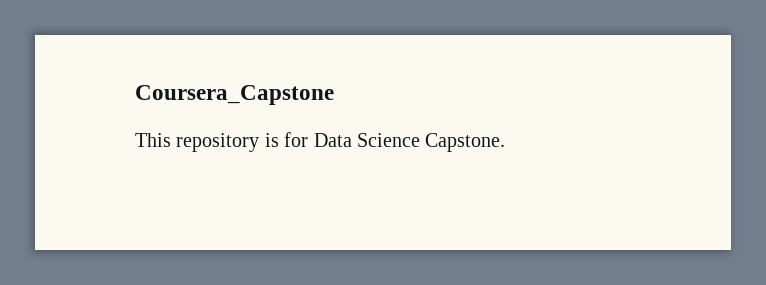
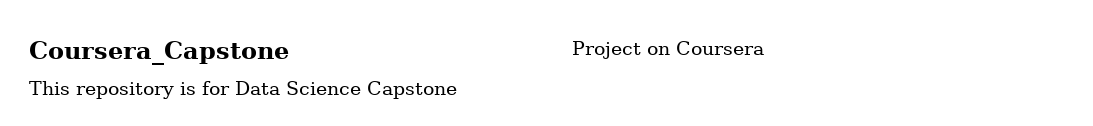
- This repository is for Data Science Capstone.
+ This repository is for Data Science Capstone Project on Coursera

